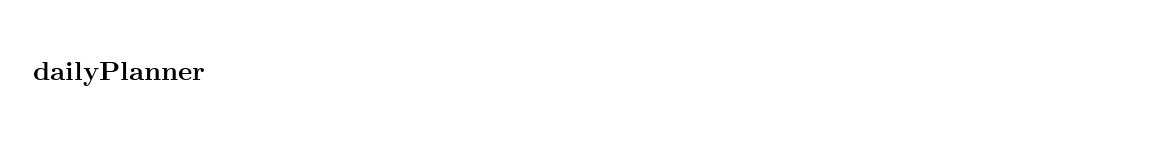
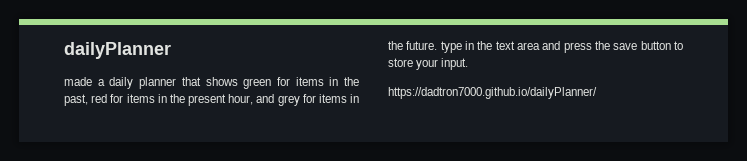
+ made a daily planner that shows green for items in the past, red for items in the present hour, and grey for items in the future. type in the text area and press the save button to store your input.
+ https://dadtron7000.github.io/dailyPlanner/

